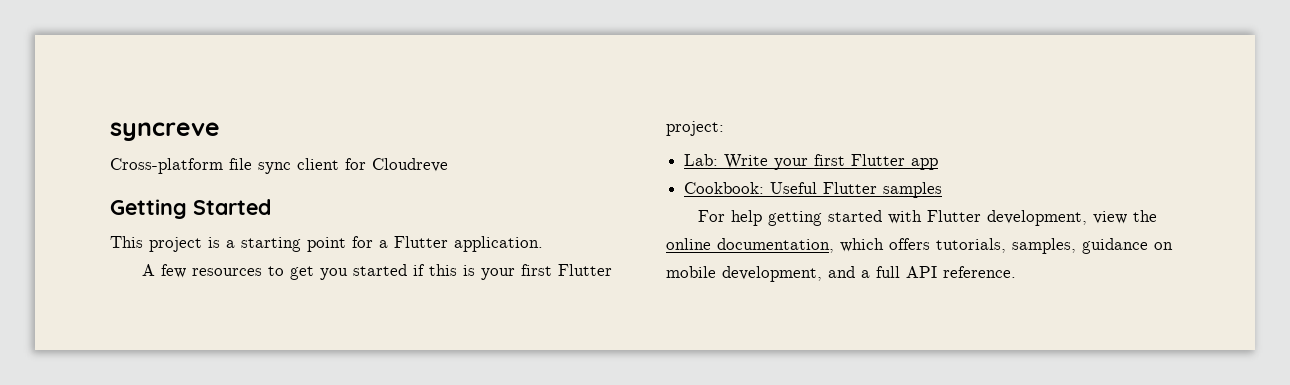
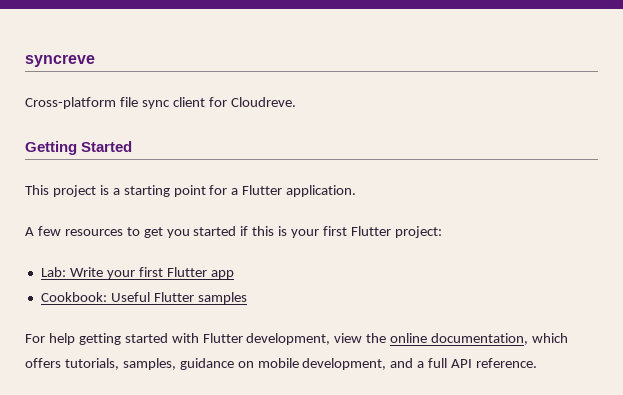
- Cross-platform file sync client for Cloudreve
+ Cross-platform file sync client for Cloudreve.

